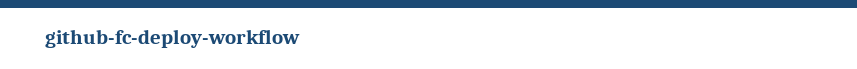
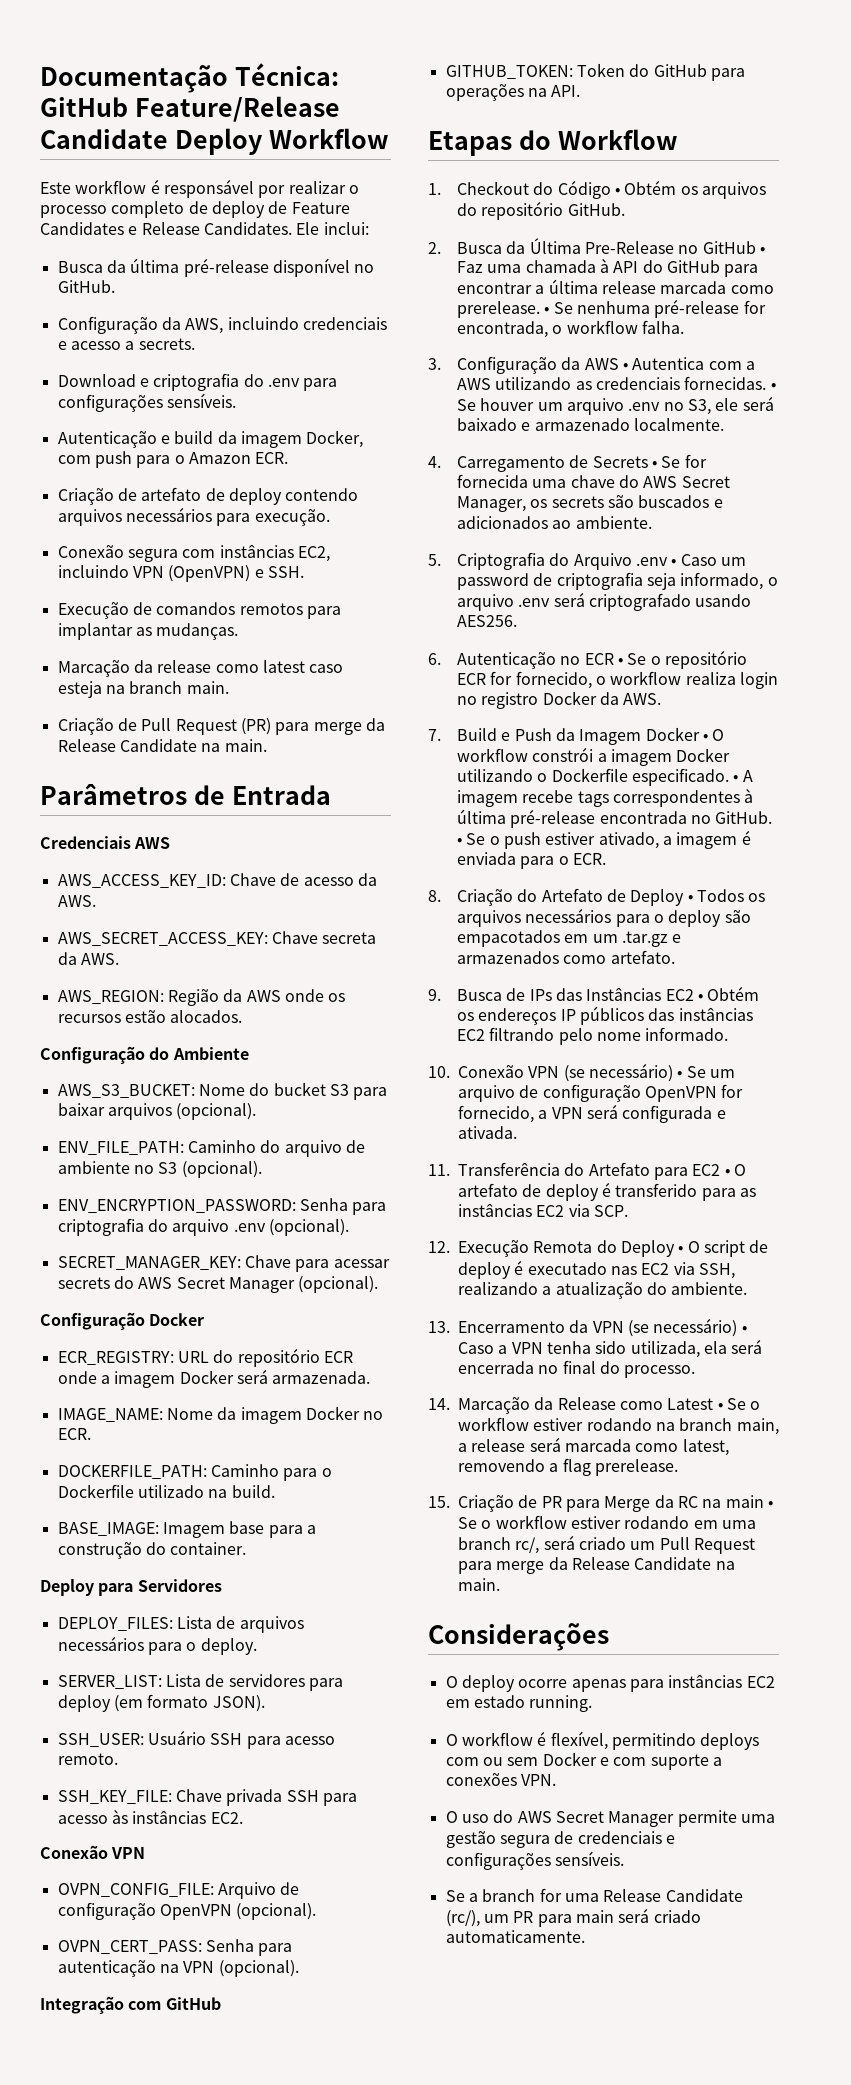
- github-fc-deploy-workflow
+ Documentação Técnica: GitHub Feature/Release Candidate Deploy Workflow
+ Este workflow é responsável por realizar o processo completo de deploy de Feature Candidates e Release Candidates. Ele inclui:
+ Busca da última pré-release disponível no GitHub.
+ Configuração da AWS, incluindo credenciais e acesso a secrets.
+ Download e criptografia do .env para configurações sensíveis.
+ Autenticação e build da imagem Docker, com push para o Amazon ECR.
+ Criação de artefato de deploy contendo arquivos necessários para execução.
+ Conexão segura com instâncias EC2, incluindo VPN (OpenVPN) e SSH.
+ Execução de comandos remotos para implantar as mudanças.
+ Marcação da release como latest caso esteja na branch main.
+ Criação de Pull Request (PR) para merge da Release Candidate na main.
+ Parâmetros de Entrada
+ Credenciais AWS
+ AWS_ACCESS_KEY_ID: Chave de acesso da AWS.
+ AWS_SECRET_ACCESS_KEY: Chave secreta da AWS.
+ AWS_REGION: Região da AWS onde os recursos estão alocados.
+ Configuração do Ambiente
+ AWS_S3_BUCKET: Nome do bucket S3 para baixar arquivos (opcional).
+ ENV_FILE_PATH: Caminho do arquivo de ambiente no S3 (opcional).
+ ENV_ENCRYPTION_PASSWORD: Senha para criptografia do arquivo .env (opcional).
+ SECRET_MANAGER_KEY: Chave para acessar secrets do AWS Secret Manager (opcional).
+ Configuração Docker
+ ECR_REGISTRY: URL do repositório ECR onde a imagem Docker será armazenada.
+ IMAGE_NAME: Nome da imagem Docker no ECR.
+ DOCKERFILE_PATH: Caminho para o Dockerfile utilizado na build.
+ BASE_IMAGE: Imagem base para a construção do container.
+ Deploy para Servidores
+ DEPLOY_FILES: Lista de arquivos necessários para o deploy.
+ SERVER_LIST: Lista de servidores para deploy (em formato JSON).
+ SSH_USER: Usuário SSH para acesso remoto.
+ SSH_KEY_FILE: Chave privada SSH para acesso às instâncias EC2.
+ Conexão VPN
+ OVPN_CONFIG_FILE: Arquivo de configuração OpenVPN (opcional).
+ OVPN_CERT_PASS: Senha para autenticação na VPN (opcional).
+ Integração com GitHub
+ GITHUB_TOKEN: Token do GitHub para operações na API.
+ Etapas do Workflow
+ 1. Checkout do Código • Obtém os arquivos do repositório GitHub.
+ 2. Busca da Última Pre-Release no GitHub • Faz uma chamada à API do GitHub para encontrar a última release marcada como prerelease. • Se nenhuma pré-release for encontrada, o workflow falha.
+ 3. Configuração da AWS • Autentica com a AWS utilizando as credenciais fornecidas. • Se houver um arquivo .env no S3, ele será baixado e armazenado localmente.
+ 4. Carregamento de Secrets • Se for fornecida uma chave do AWS Secret Manager, os secrets são buscados e adicionados ao ambiente.
+ 5. Criptografia do Arquivo .env • Caso um password de criptografia seja informado, o arquivo .env será criptografado usando AES256.
+ 6. Autenticação no ECR • Se o repositório ECR for fornecido, o workflow realiza login no registro Docker da AWS.
+ 7. Build e Push da Imagem Docker • O workflow constrói a imagem Docker utilizando o Dockerfile especificado. • A imagem recebe tags correspondentes à última pré-release encontrada no GitHub. • Se o push estiver ativado, a imagem é enviada para o ECR.
+ 8. Criação do Artefato de Deploy • Todos os arquivos necessários para o deploy são empacotados em um .tar.gz e armazenados como artefato.
+ 9. Busca de IPs das Instâncias EC2 • Obtém os endereços IP públicos das instâncias EC2 filtrando pelo nome informado.
+ 10. Conexão VPN (se necessário) • Se um arquivo de configuração OpenVPN for fornecido, a VPN será configurada e ativada.
+ 11. Transferência do Artefato para EC2 • O artefato de deploy é transferido para as instâncias EC2 via SCP.
+ 12. Execução Remota do Deploy • O script de deploy é executado nas EC2 via SSH, realizando a atualização do ambiente.
+ 13. Encerramento da VPN (se necessário) • Caso a VPN tenha sido utilizada, ela será encerrada no final do processo.
+ 14. Marcação da Release como Latest • Se o workflow estiver rodando na branch main, a release será marcada como latest, removendo a flag prerelease.
+ 15. Criação de PR para Merge da RC na main • Se o workflow estiver rodando em uma branch rc/, será criado um Pull Request para merge da Release Candidate na main.
+ Considerações
+ O deploy ocorre apenas para instâncias EC2 em estado running.
+ O workflow é flexível, permitindo deploys com ou sem Docker e com suporte a conexões VPN.
+ O uso do AWS Secret Manager permite uma gestão segura de credenciais e configurações sensíveis.
+ Se a branch for uma Release Candidate (rc/), um PR para main será criado automaticamente.

